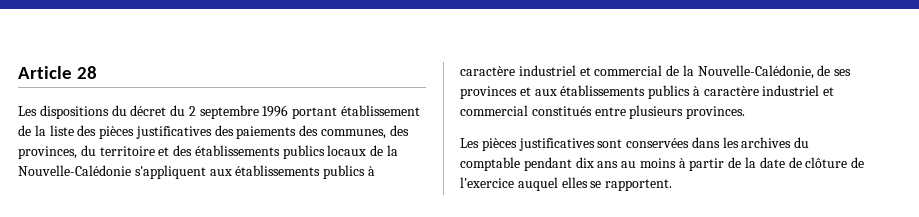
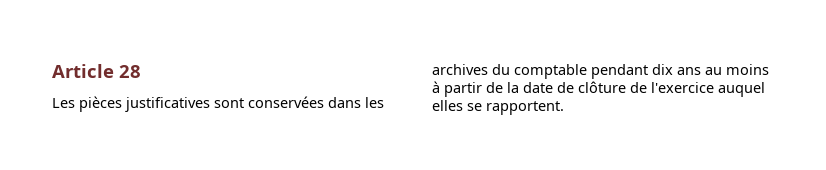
- Les dispositions du décret du 2 septembre 1996 portant établissement de la liste des pièces justificatives des paiements des communes, des provinces, du territoire et des établissements publics locaux de la Nouvelle-Calédonie s'appliquent aux établissements publics à caractère industriel et commercial de la Nouvelle-Calédonie, de ses provinces et aux établissements publics à caractère industriel et commercial constitués entre plusieurs provinces.

